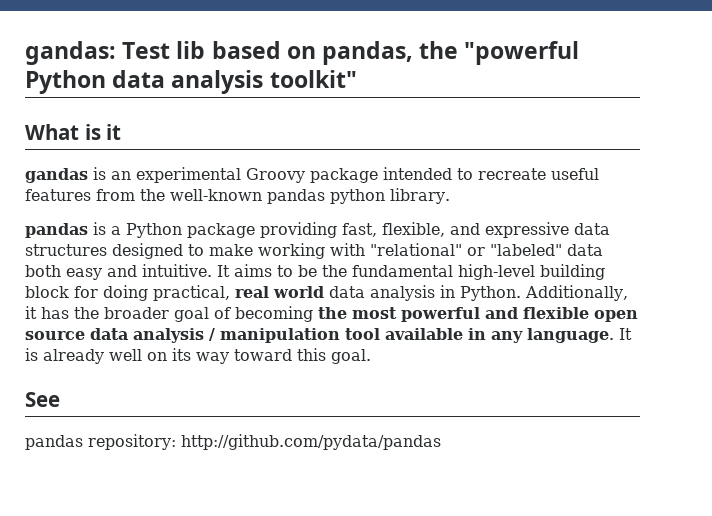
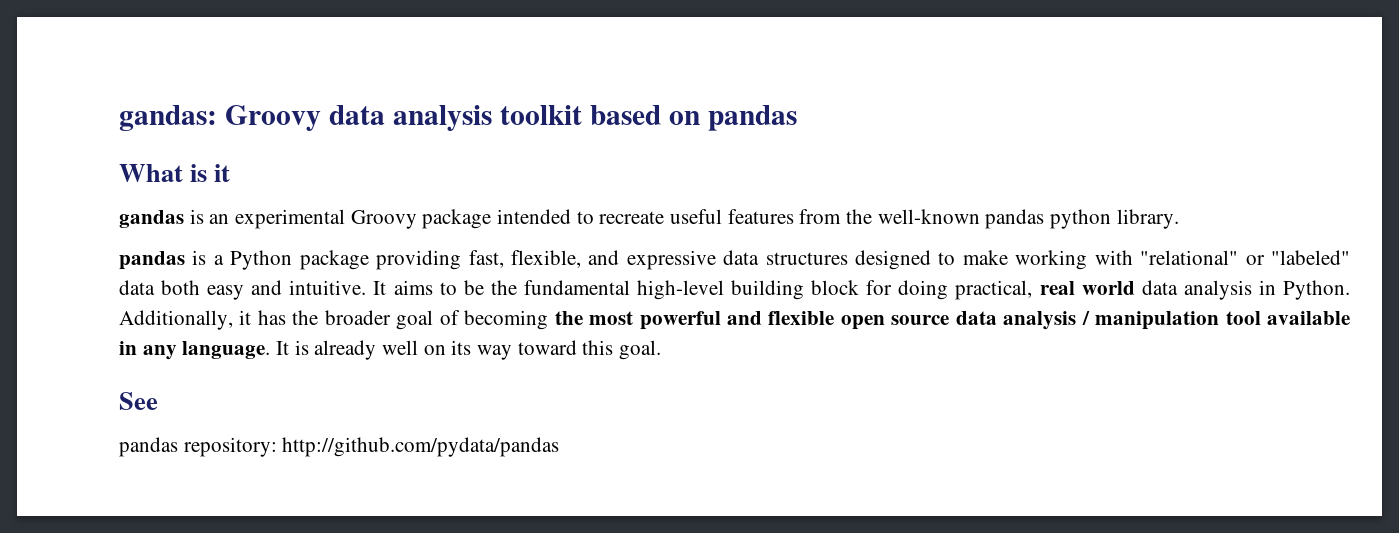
- gandas: Test lib based on pandas, the "powerful Python data analysis toolkit"
+ gandas: Groovy data analysis toolkit based on pandas

